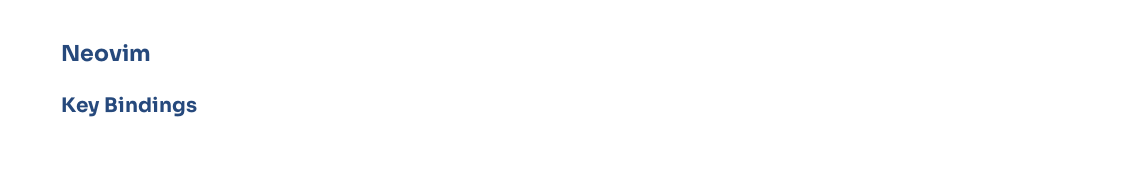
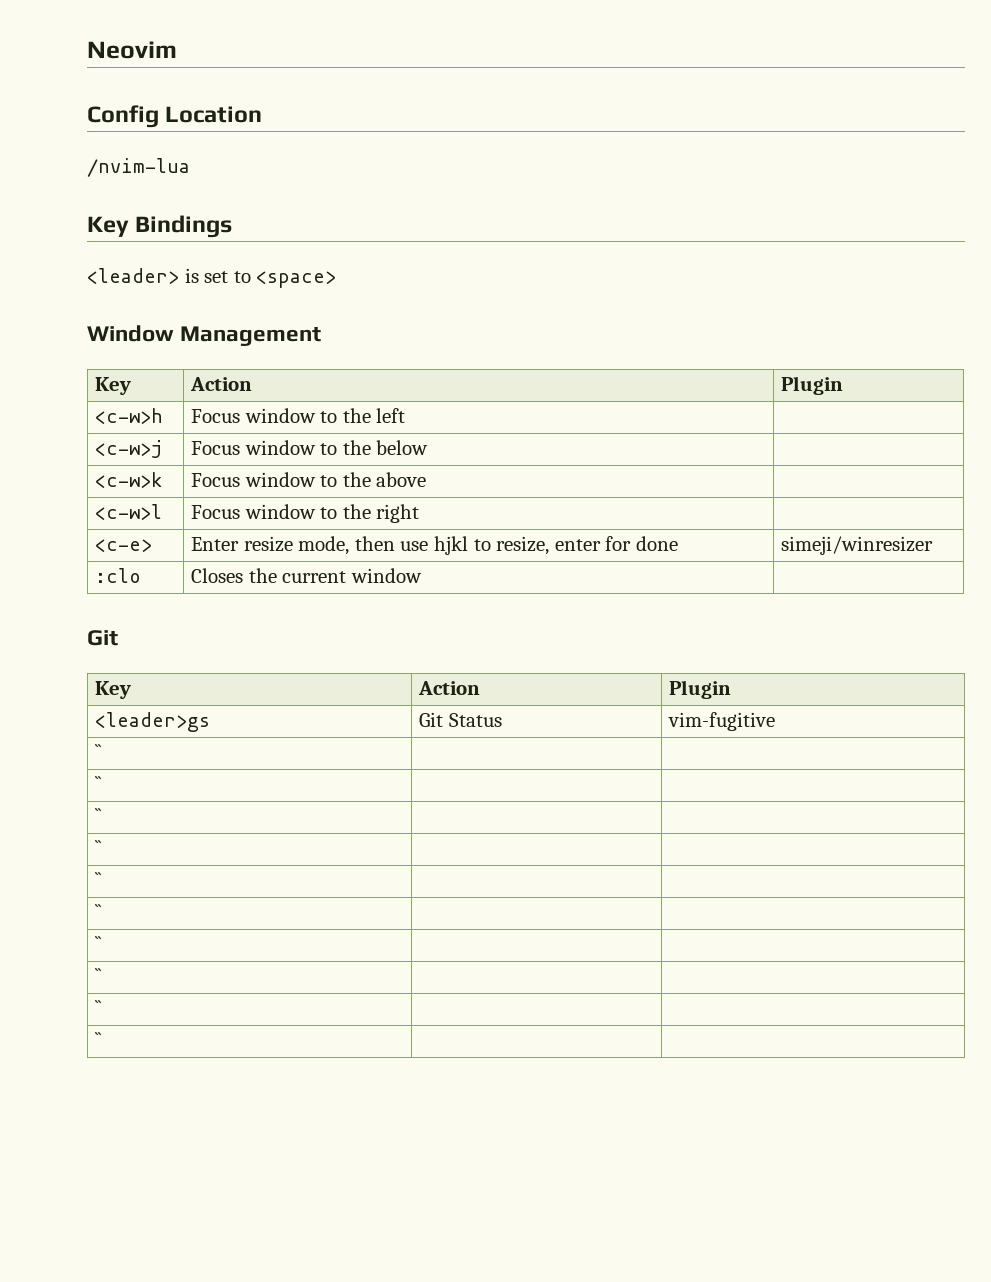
+ Config Location
+ /nvim-lua
+ <leader> is set to <space>
+ Window Management
+ Key | Action | Plugin
+ <c-w>h | Focus window to the left |
+ <c-w>j | Focus window to the below |
+ <c-w>k | Focus window to the above |
+ <c-w>l | Focus window to the right |
+ <c-e> | Enter resize mode, then use hjkl to resize, enter for done | simeji/winresizer
+ :clo | Closes the current window |
+ Git
+ Key | Action | Plugin
+ <leader>gs | Git Status | vim-fugitive
+ `` | |
+ `` | |
+ `` | |
+ `` | |
+ `` | |
+ `` | |
+ `` | |
+ `` | |
+ `` | |
+ `` | |

